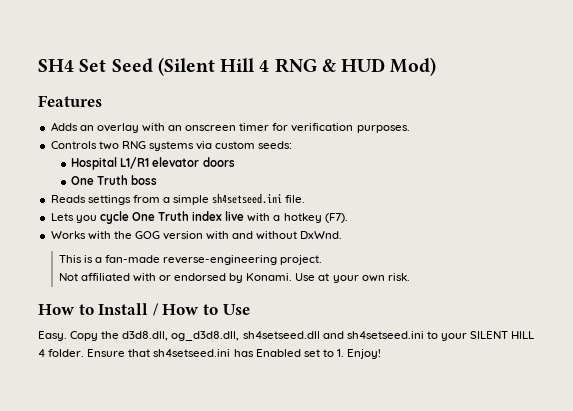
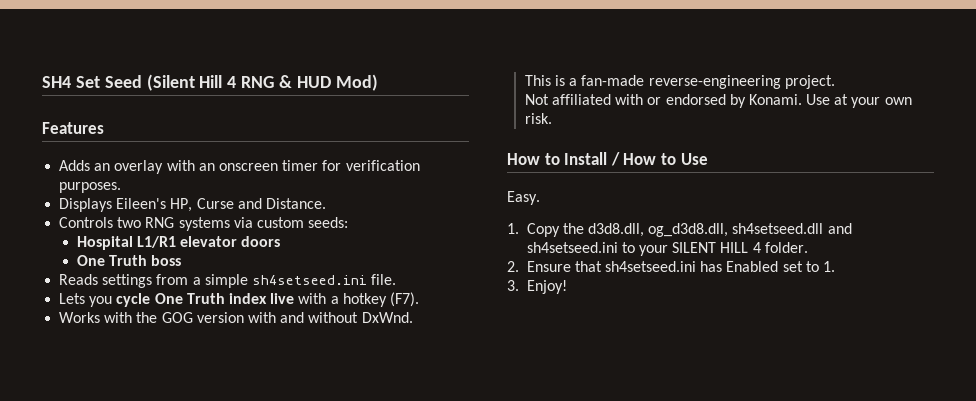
+ Displays Eileen's HP, Curse and Distance.
- Easy. Copy the d3d8.dll, og_d3d8.dll, sh4setseed.dll and sh4setseed.ini to your SILENT HILL 4 folder. Ensure that sh4setseed.ini has Enabled set to 1. Enjoy!
+ Easy.
+ 1. Copy the d3d8.dll, og_d3d8.dll, sh4setseed.dll and sh4setseed.ini to your SILENT HILL 4 folder.
+ 2. Ensure that sh4setseed.ini has Enabled set to 1.
+ 3. Enjoy!

